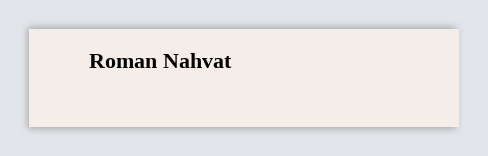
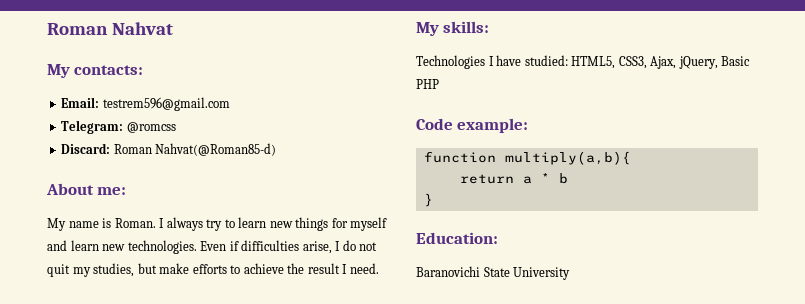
+ My contacts:
+ Email: testrem596@gmail.com
+ Telegram: @romcss
+ Discard: Roman Nahvat(@Roman85-d)
+ About me:
+ My name is Roman. I always try to learn new things for myself and learn new technologies. Even if difficulties arise, I do not quit my studies, but make efforts to achieve the result I need.
+ My skills:
+ Technologies I have studied: HTML5, CSS3, Ajax, jQuery, Basic PHP
+ Code example:
+ function multiply(a,b){
+ return a * b
+ }
+ Education:
+ Baranovichi State University

